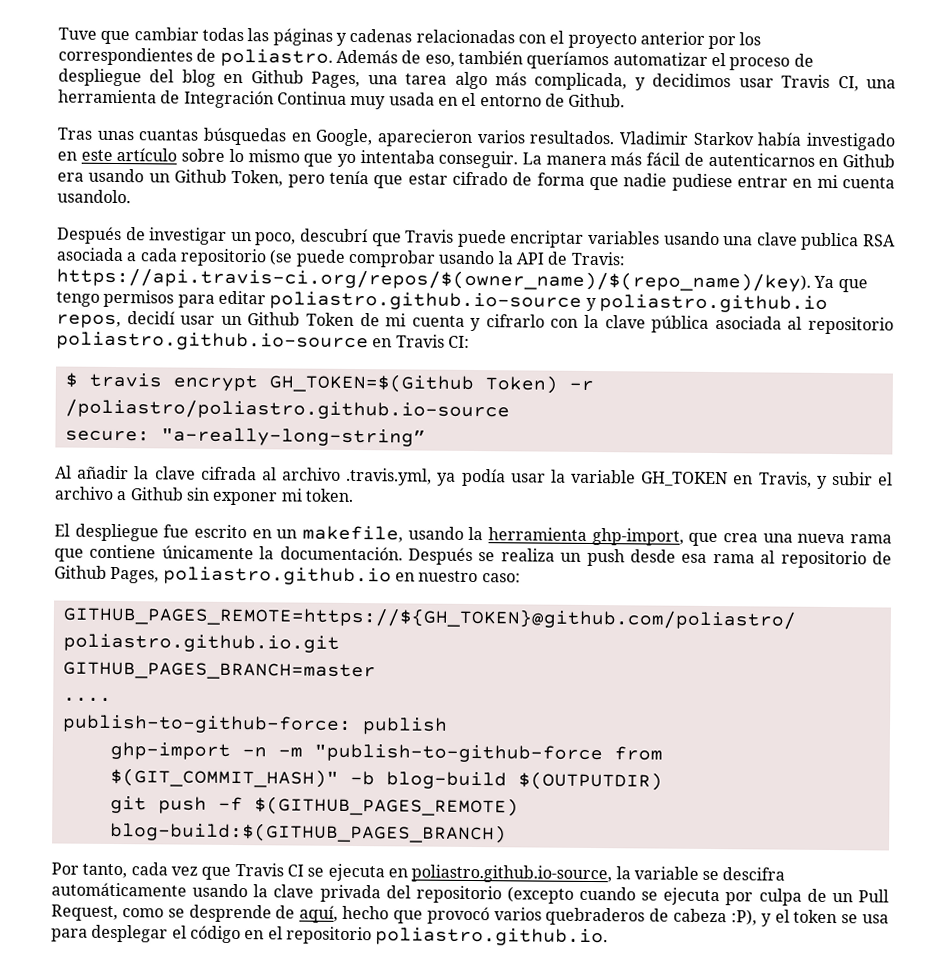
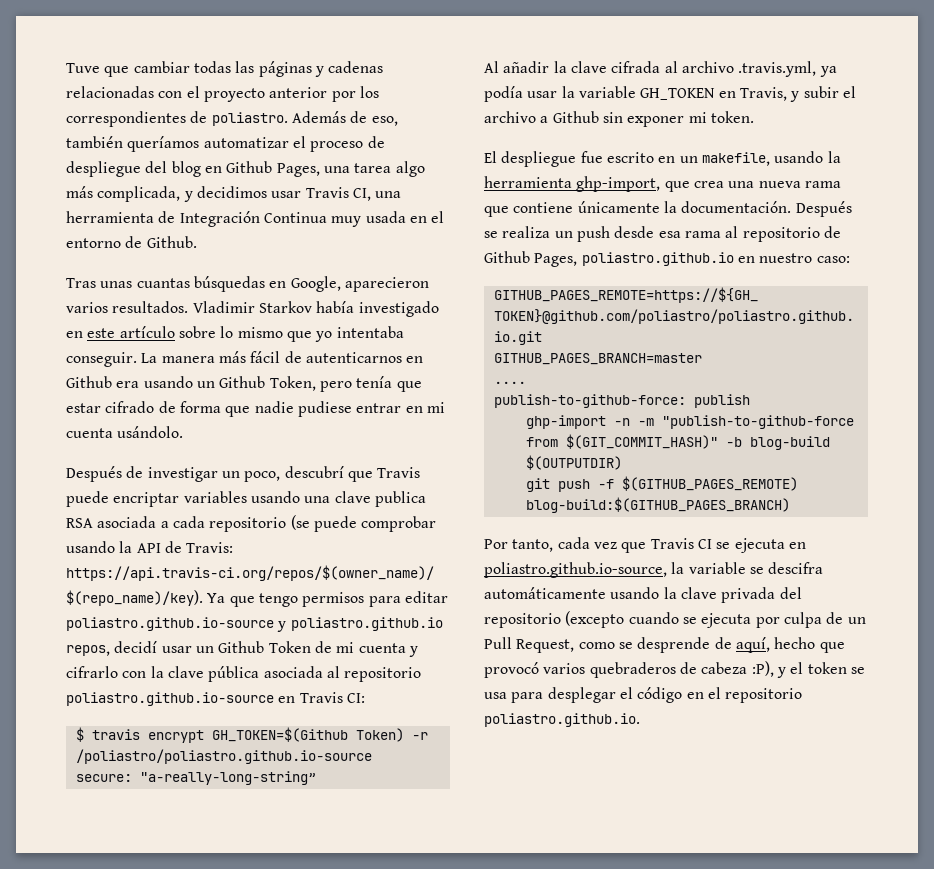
- La manera más fácil de autenticarnos en Github era usando un Github Token, pero tenía que estar cifrado de forma que nadie pudiese entrar en mi cuenta usandolo.
+ La manera más fácil de autenticarnos en Github era usando un Github Token, pero tenía que estar cifrado de forma que nadie pudiese entrar en mi cuenta usándolo.

